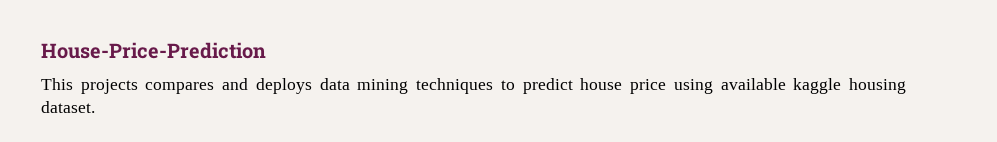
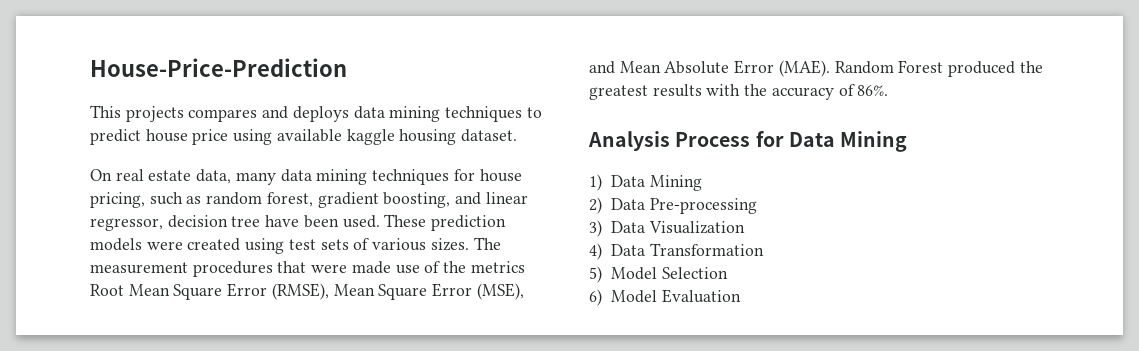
+ On real estate data, many data mining techniques for house pricing, such as random forest, gradient boosting, and linear regressor, decision tree have been used. These prediction models were created using test sets of various sizes. The measurement procedures that were made use of the metrics Root Mean Square Error (RMSE), Mean Square Error (MSE), and Mean Absolute Error (MAE). Random Forest produced the greatest results with the accuracy of 86%.
+ Analysis Process for Data Mining
+ 1) Data Mining
+ 2) Data Pre-processing
+ 3) Data Visualization
+ 4) Data Transformation
+ 5) Model Selection
+ 6) Model Evaluation

